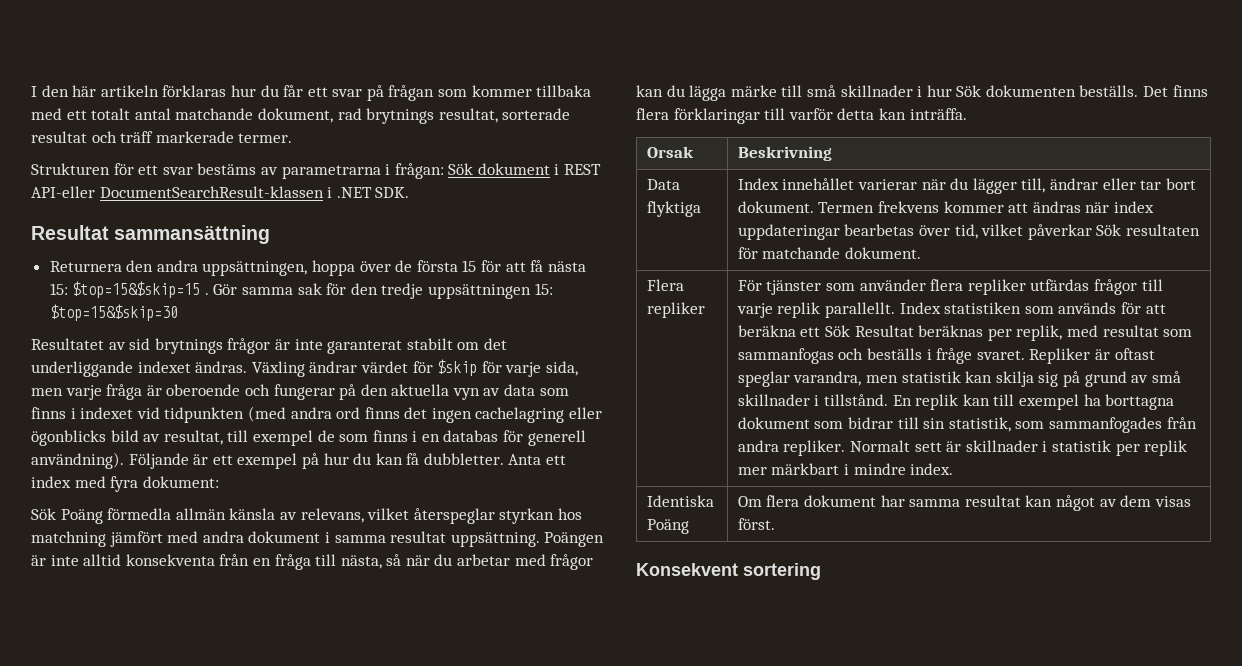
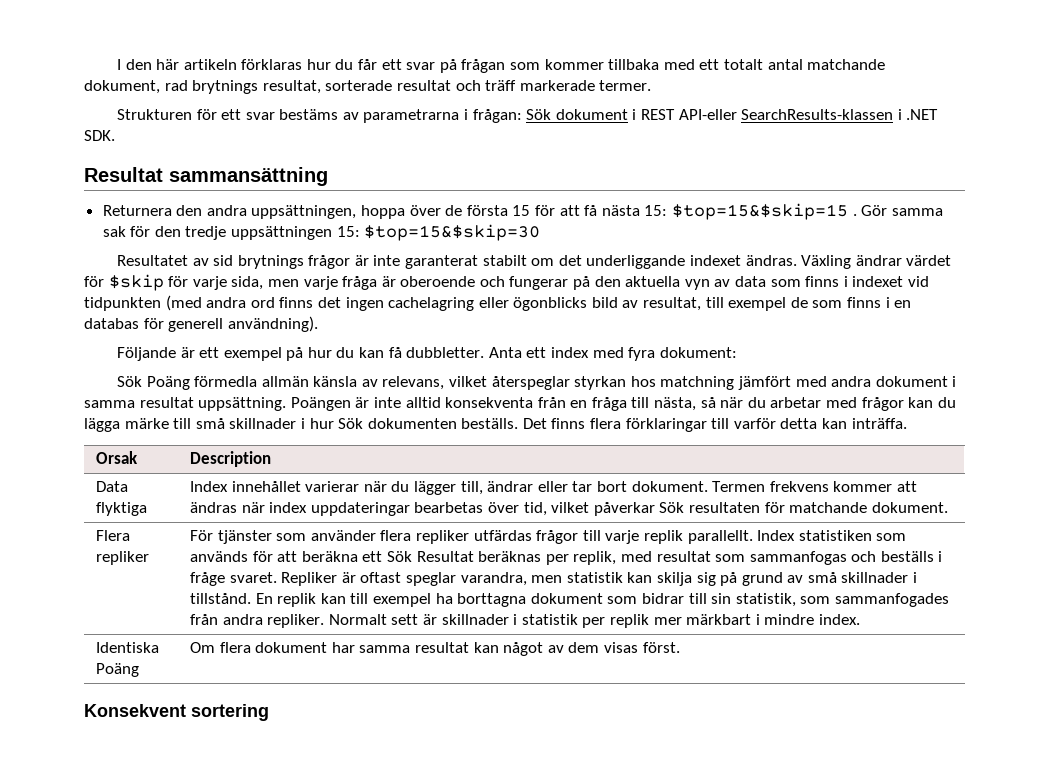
- Strukturen för ett svar bestäms av parametrarna i frågan: Sök dokument i REST API-eller DocumentSearchResult-klassen i .NET SDK.
+ Strukturen för ett svar bestäms av parametrarna i frågan: Sök dokument i REST API-eller SearchResults-klassen i .NET SDK.
- Växling ändrar värdet för $skip för varje sida, men varje fråga är oberoende och fungerar på den aktuella vyn av data som finns i indexet vid tidpunkten (med andra ord finns det ingen cachelagring eller ögonblicks bild av resultat, till exempel de som finns i en databas för generell användning). Följande är ett exempel på hur du kan få dubbletter.
+ Växling ändrar värdet för $skip för varje sida, men varje fråga är oberoende och fungerar på den aktuella vyn av data som finns i indexet vid tidpunkten (med andra ord finns det ingen cachelagring eller ögonblicks bild av resultat, till exempel de som finns i en databas för generell användning).
+ Följande är ett exempel på hur du kan få dubbletter.
- Orsak | Beskrivning
+ Orsak | Description

